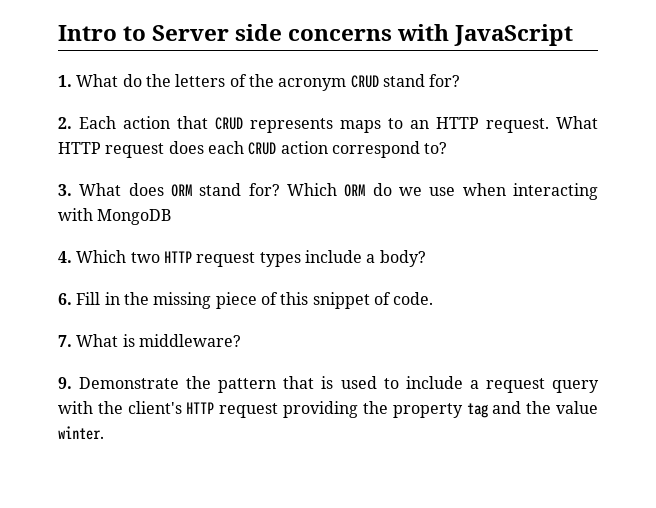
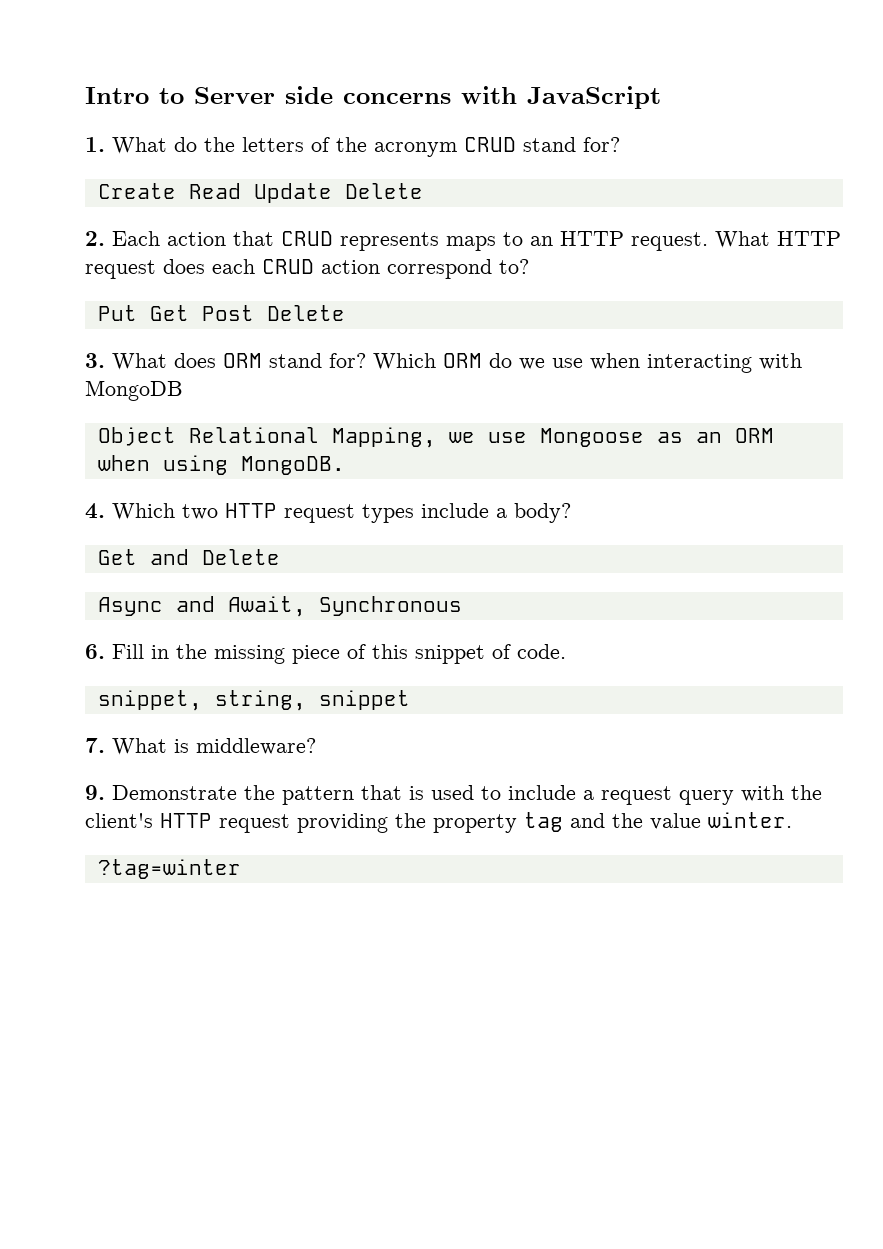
+ Create Read Update Delete
+ Put Get Post Delete
+ Object Relational Mapping, we use Mongoose as an ORM when using MongoDB.
+ Get and Delete
+ Async and Await, Synchronous
+ snippet, string, snippet
+ ?tag=winter

